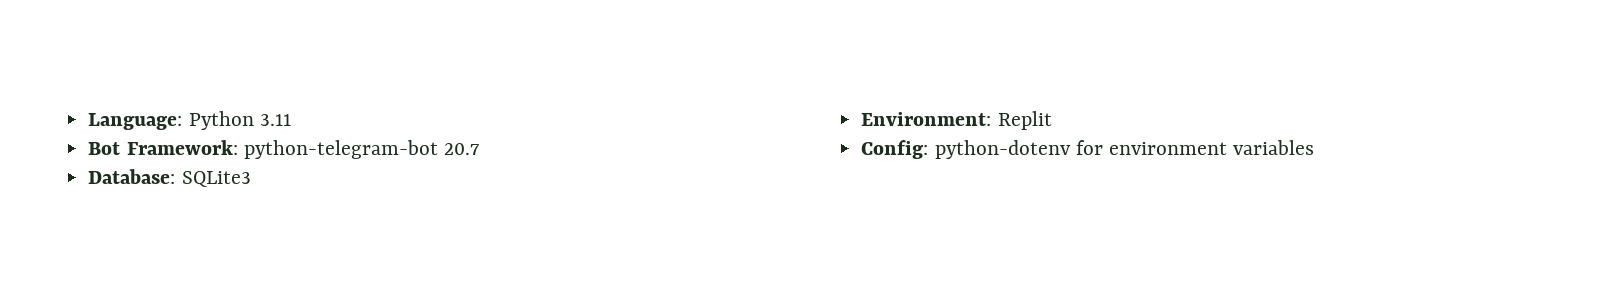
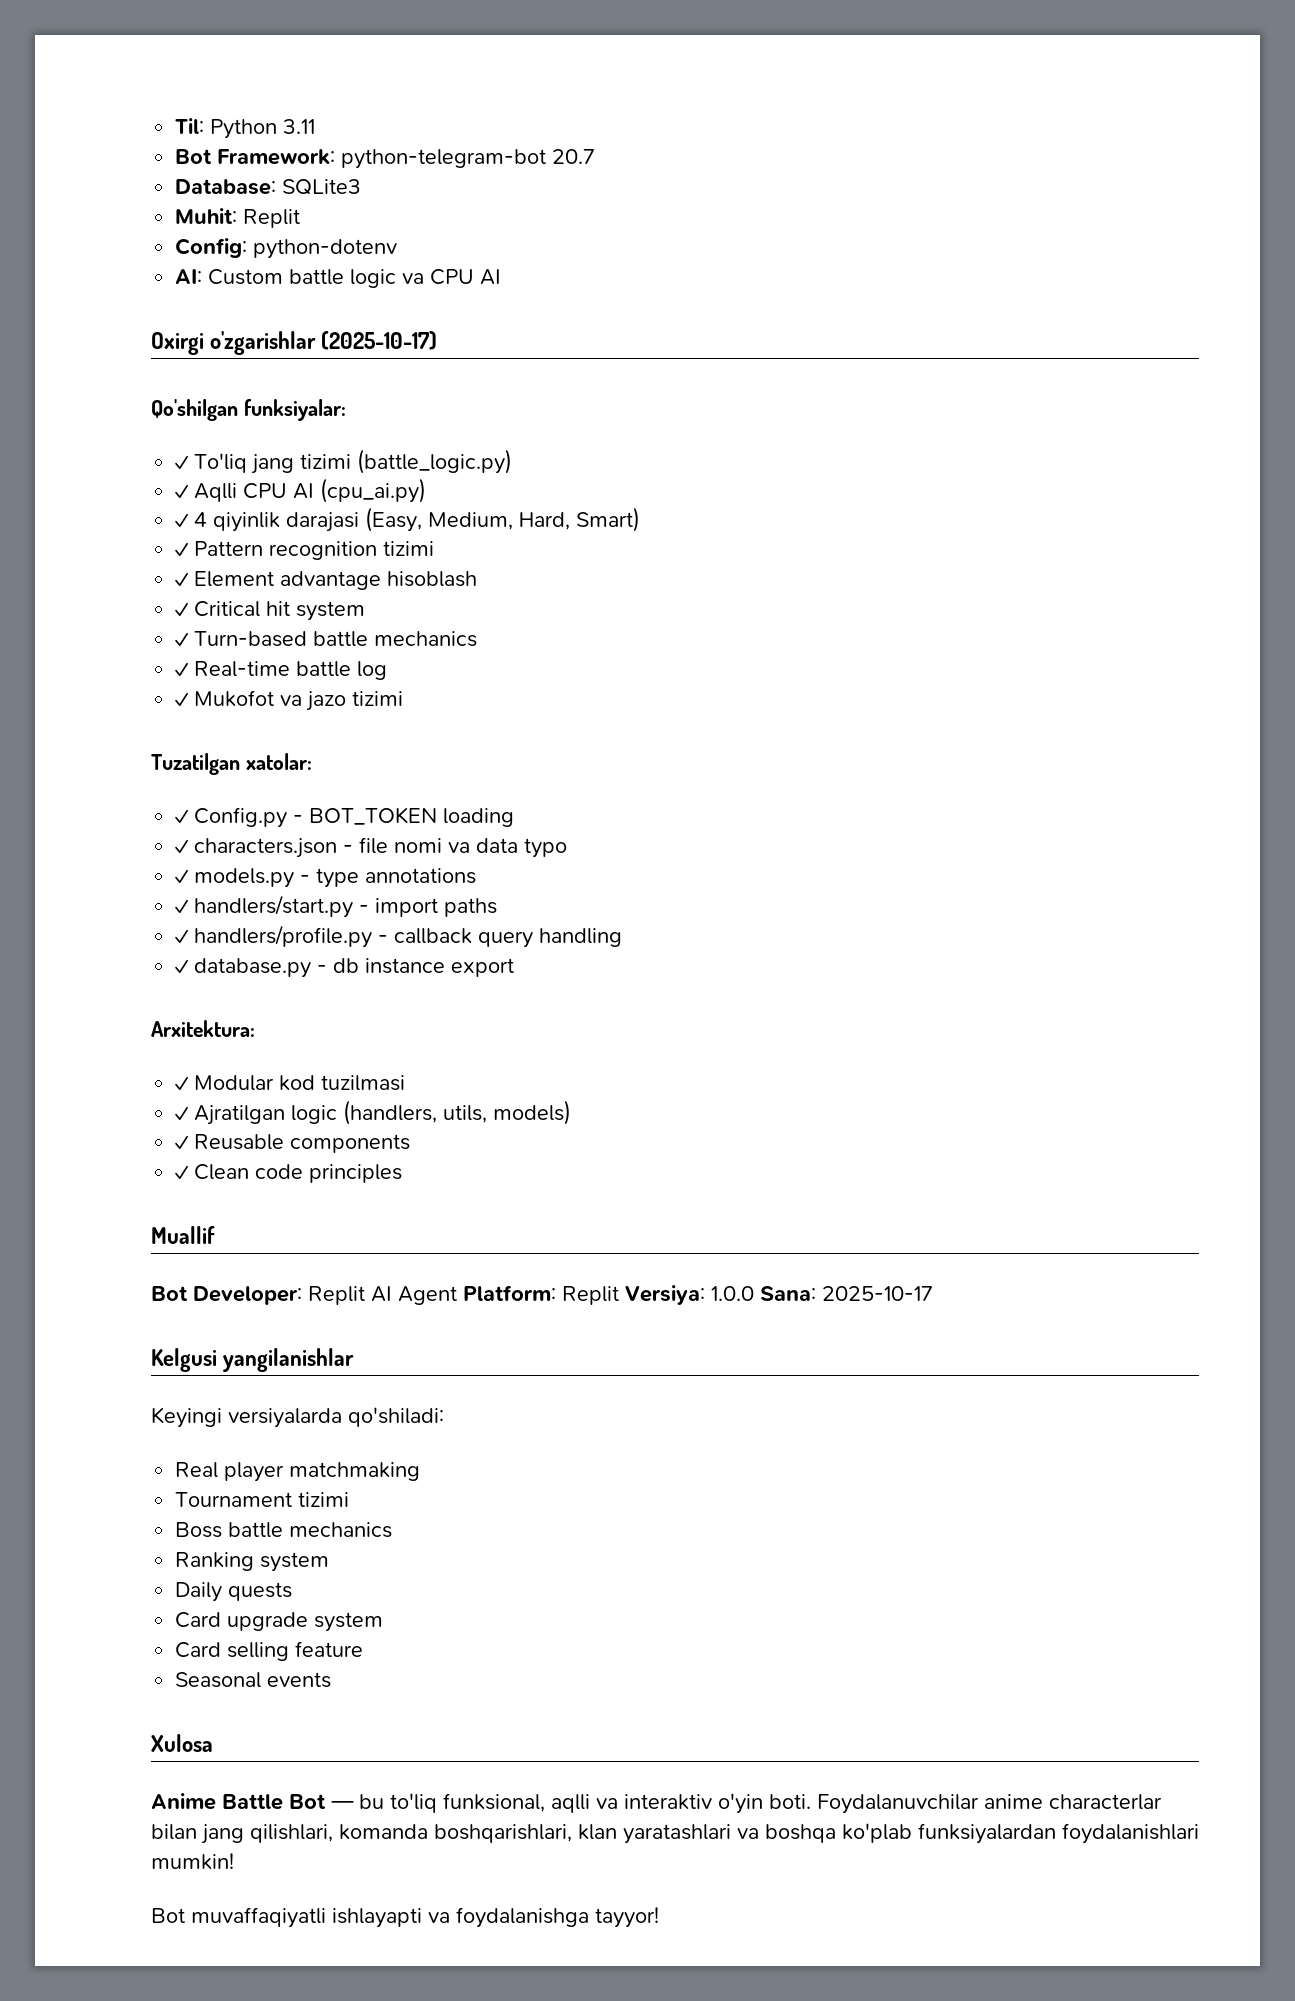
- Language: Python 3.11
+ Til: Python 3.11
- Environment: Replit
+ Muhit: Replit
- Config: python-dotenv for environment variables
+ Config: python-dotenv
+ AI: Custom battle logic va CPU AI
+ Oxirgi o'zgarishlar (2025-10-17)
+ Qo'shilgan funksiyalar:
+ ✓ To'liq jang tizimi (battle_logic.py)
+ ✓ Aqlli CPU AI (cpu_ai.py)
+ ✓ 4 qiyinlik darajasi (Easy, Medium, Hard, Smart)
+ ✓ Pattern recognition tizimi
+ ✓ Element advantage hisoblash
+ ✓ Critical hit system
+ ✓ Turn-based battle mechanics
+ ✓ Real-time battle log
+ ✓ Mukofot va jazo tizimi
+ Tuzatilgan xatolar:
+ ✓ Config.py - BOT_TOKEN loading
+ ✓ characters.json - file nomi va data typo
+ ✓ models.py - type annotations
+ ✓ handlers/start.py - import paths
+ ✓ handlers/profile.py - callback query handling
+ ✓ database.py - db instance export
+ Arxitektura:
+ ✓ Modular kod tuzilmasi
+ ✓ Ajratilgan logic (handlers, utils, models)
+ ✓ Reusable components
+ ✓ Clean code principles
+ Muallif
+ Bot Developer: Replit AI Agent Platform: Replit Versiya: 1.0.0 Sana: 2025-10-17
+ Kelgusi yangilanishlar
+ Keyingi versiyalarda qo'shiladi:
+ Real player matchmaking
+ Tournament tizimi
+ Boss battle mechanics
+ Ranking system
+ Daily quests
+ Card upgrade system
+ Card selling feature
+ Seasonal events
+ Xulosa
+ Anime Battle Bot — bu to'liq funksional, aqlli va interaktiv o'yin boti. Foydalanuvchilar anime characterlar bilan jang qilishlari, komanda boshqarishlari, klan yaratashlari va boshqa ko'plab funksiyalardan foydalanishlari mumkin!
+ Bot muvaffaqiyatli ishlayapti va foydalanishga tayyor!

